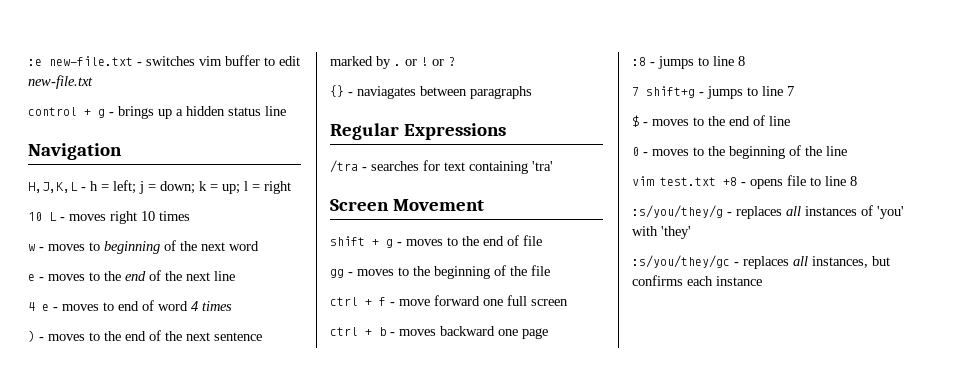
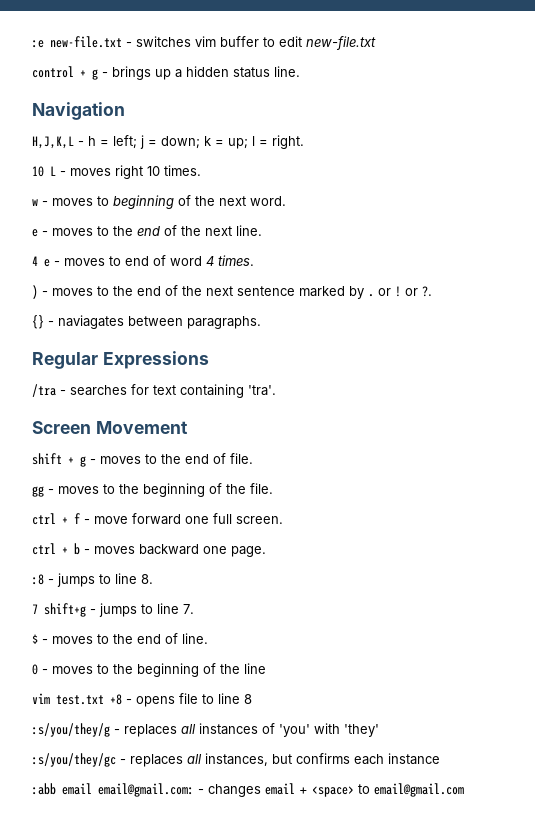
- control + g - brings up a hidden status line
+ control + g - brings up a hidden status line.
- H,J,K,L - h = left; j = down; k = up; l = right
+ H,J,K,L - h = left; j = down; k = up; l = right.
- 10 L - moves right 10 times
+ 10 L - moves right 10 times.
- w - moves to beginning of the next word
+ w - moves to beginning of the next word.
- e - moves to the end of the next line
+ e - moves to the end of the next line.
- 4 e - moves to end of word 4 times
+ 4 e - moves to end of word 4 times.
- ) - moves to the end of the next sentence marked by . or ! or ?
+ ) - moves to the end of the next sentence marked by . or ! or ?.
- {} - naviagates between paragraphs
+ {} - naviagates between paragraphs.
- /tra - searches for text containing 'tra'
+ /tra - searches for text containing 'tra'.
- shift + g - moves to the end of file
+ shift + g - moves to the end of file.
- gg - moves to the beginning of the file
+ gg - moves to the beginning of the file.
- ctrl + f - move forward one full screen
+ ctrl + f - move forward one full screen.
- ctrl + b - moves backward one page
+ ctrl + b - moves backward one page.
- :8 - jumps to line 8
+ :8 - jumps to line 8.
- 7 shift+g - jumps to line 7
+ 7 shift+g - jumps to line 7.
- $ - moves to the end of line
+ $ - moves to the end of line.
+ :abb email email@gmail.com: - changes email + <space> to email@gmail.com

